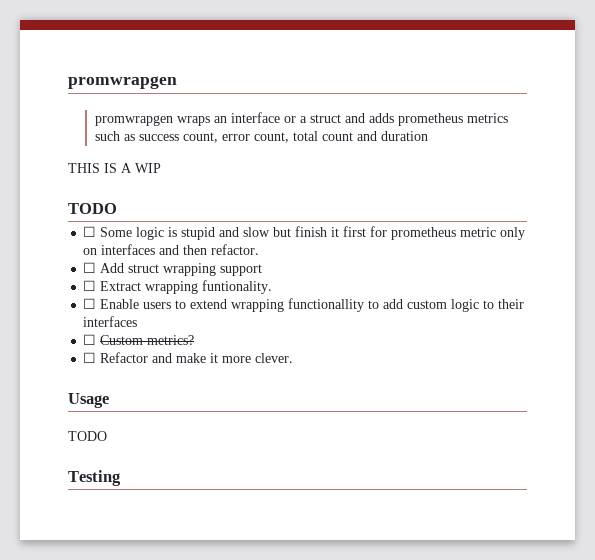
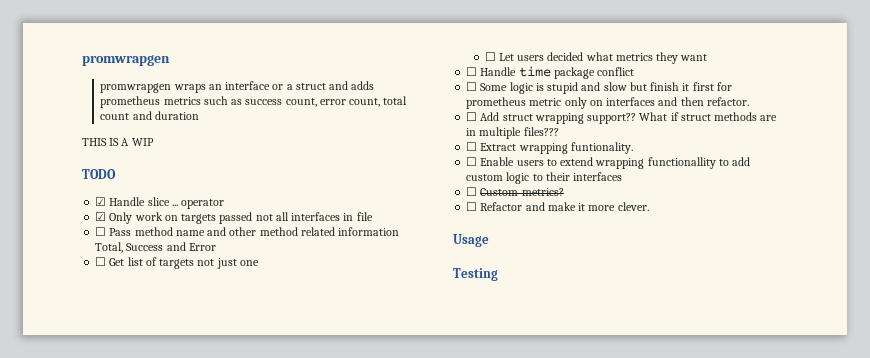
+ ☑ Handle slice ... operator
+ ☑ Only work on targets passed not all interfaces in file
+ ☐ Pass method name and other method related information Total, Success and Error
+ ☐ Get list of targets not just one
+ ☐ Let users decided what metrics they want
+ ☐ Handle time package conflict
- ☐ Add struct wrapping support
+ ☐ Add struct wrapping support?? What if struct methods are in multiple files???
  Usage
- TODO

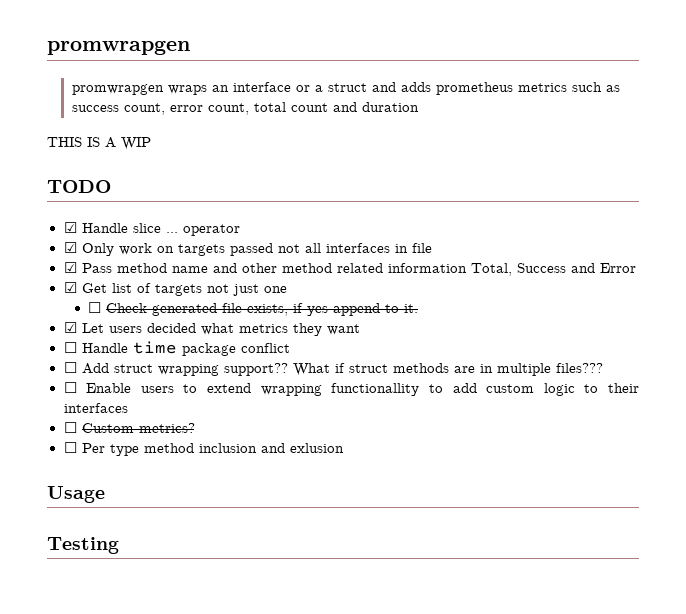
- ☐ Pass method name and other method related information Total, Success and Error
+ ☑ Pass method name and other method related information Total, Success and Error
- ☐ Get list of targets not just one
+ ☑ Get list of targets not just one
- ☐ Let users decided what metrics they want
+ ☐ Check generated file exists, if yes append to it.
+ ☑ Let users decided what metrics they want
- ☐ Some logic is stupid and slow but finish it first for prometheus metric only on interfaces and then refactor.
- ☐ Extract wrapping funtionality.
- ☐ Refactor and make it more clever.
+ ☐ Per type method inclusion and exlusion

